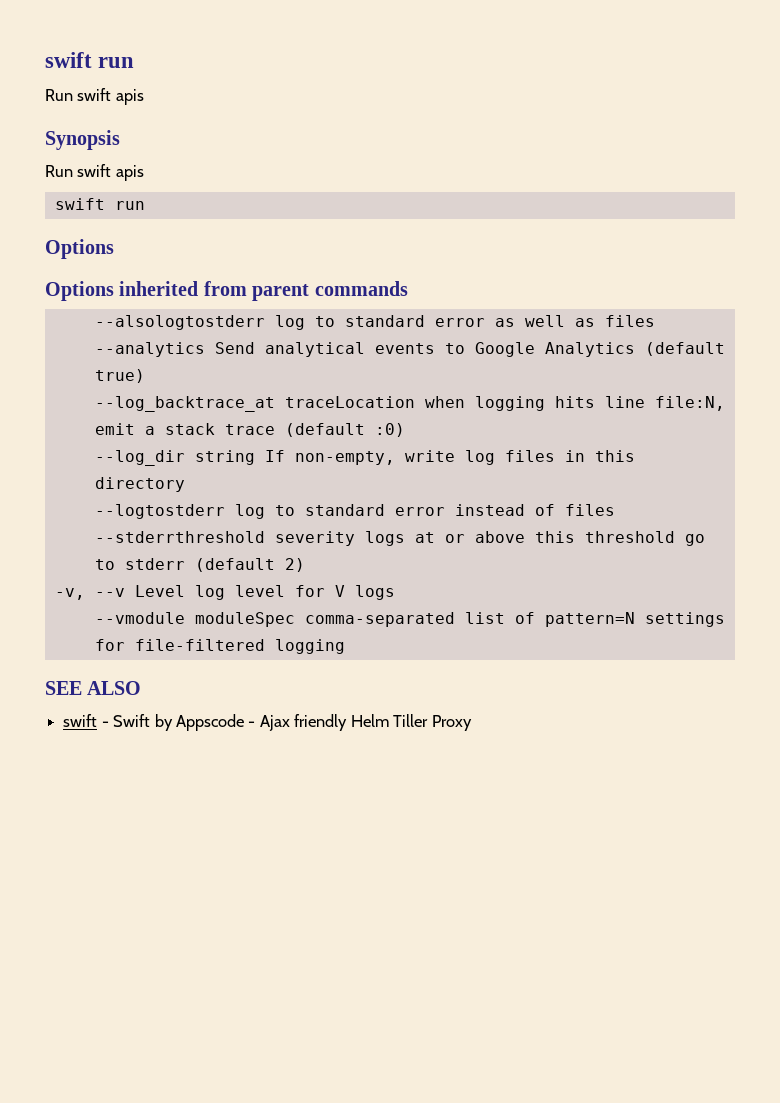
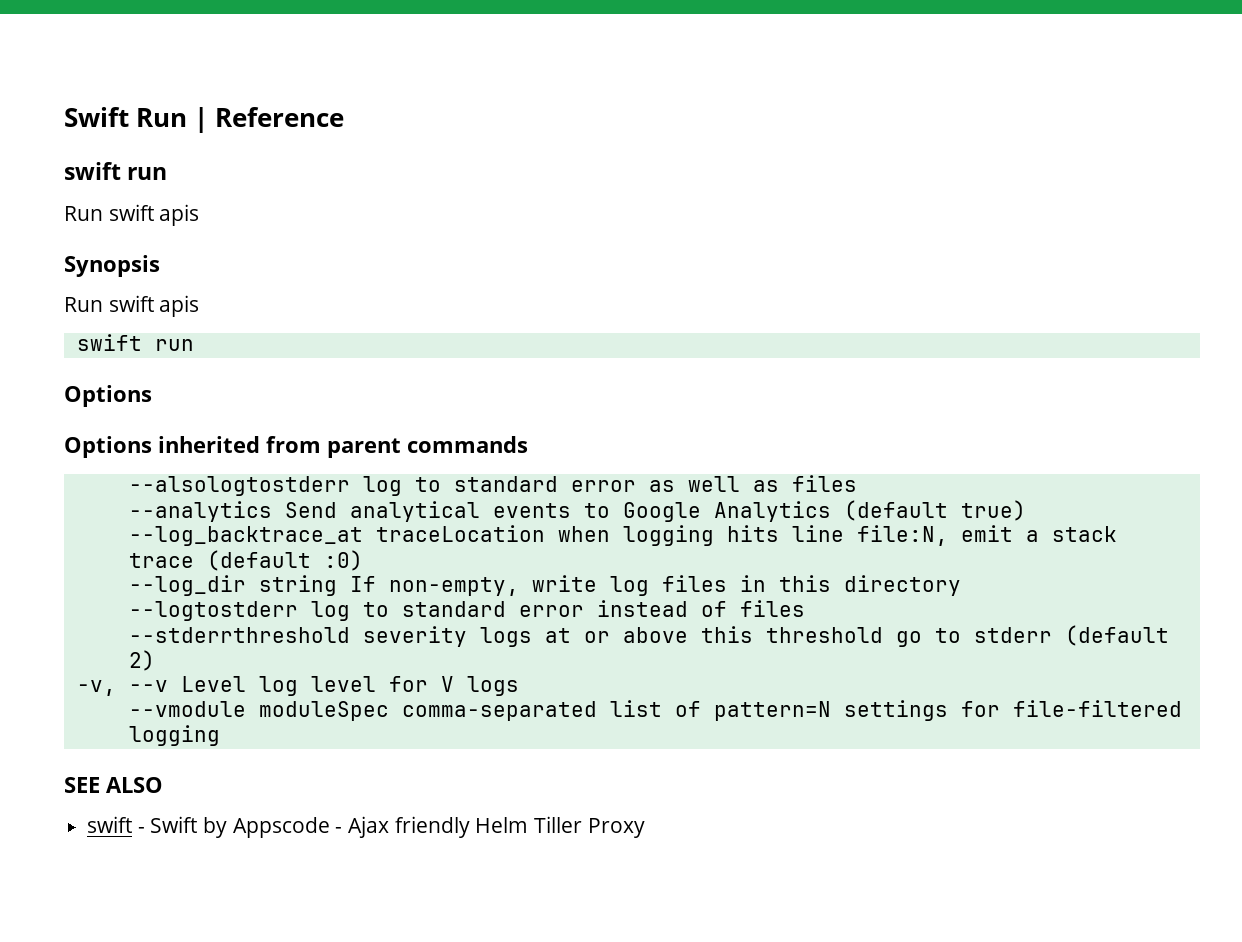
+ Swift Run | Reference

